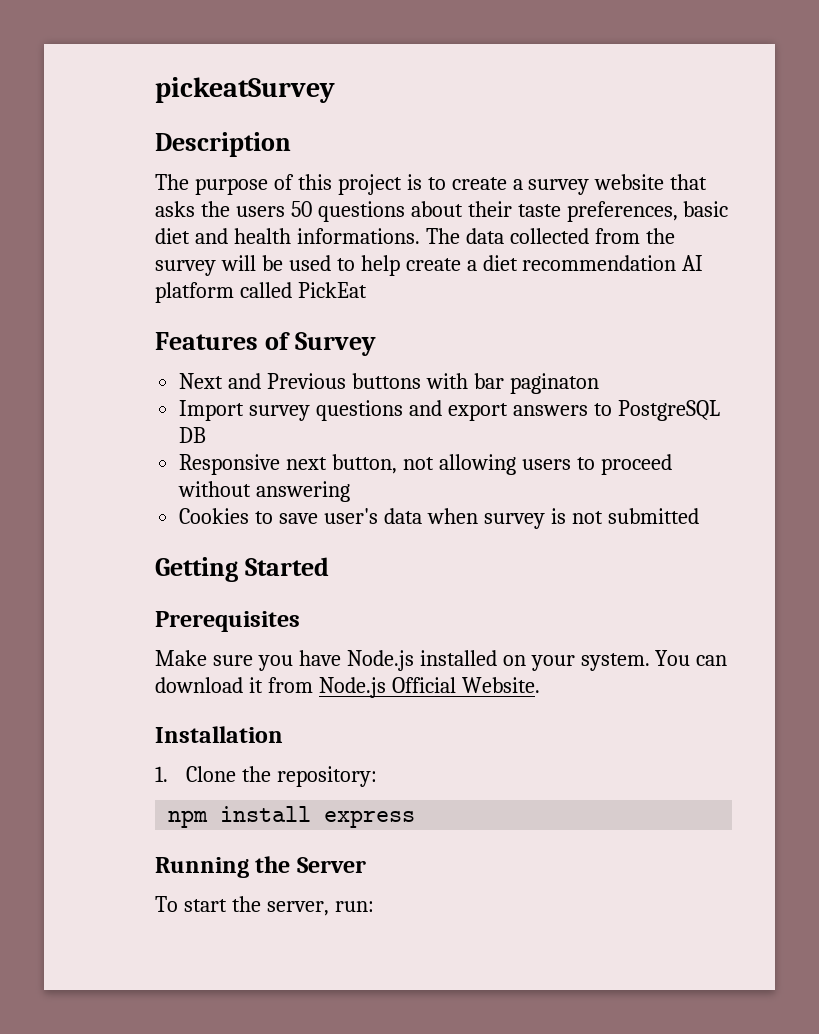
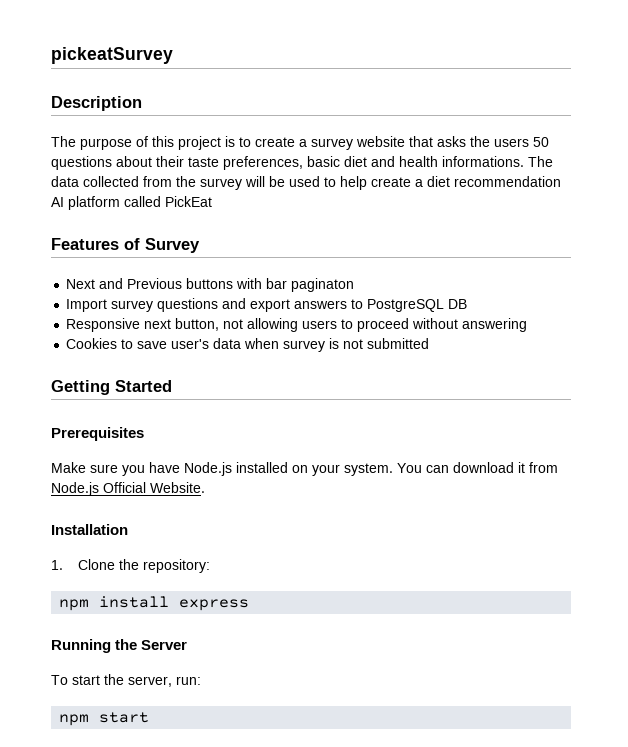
+ npm start

